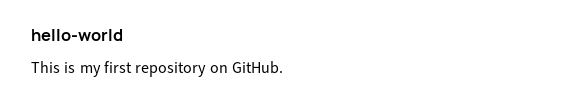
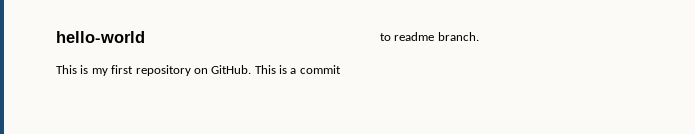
+ This is a commit to readme branch.

